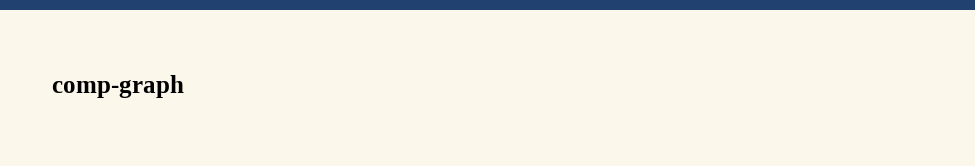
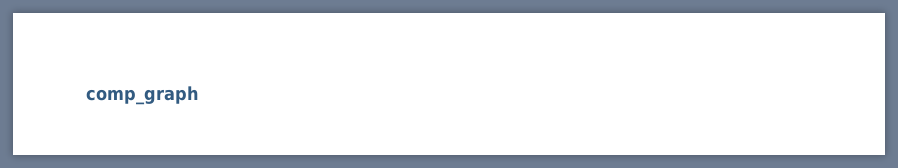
- comp-graph
+ comp_graph

